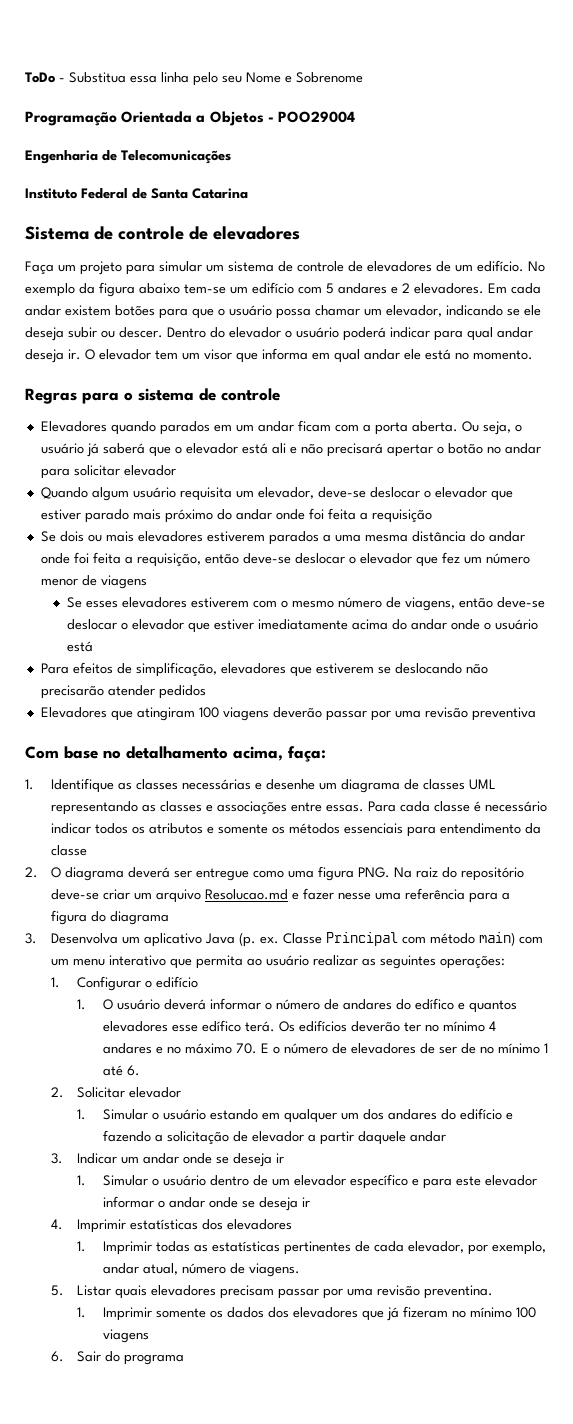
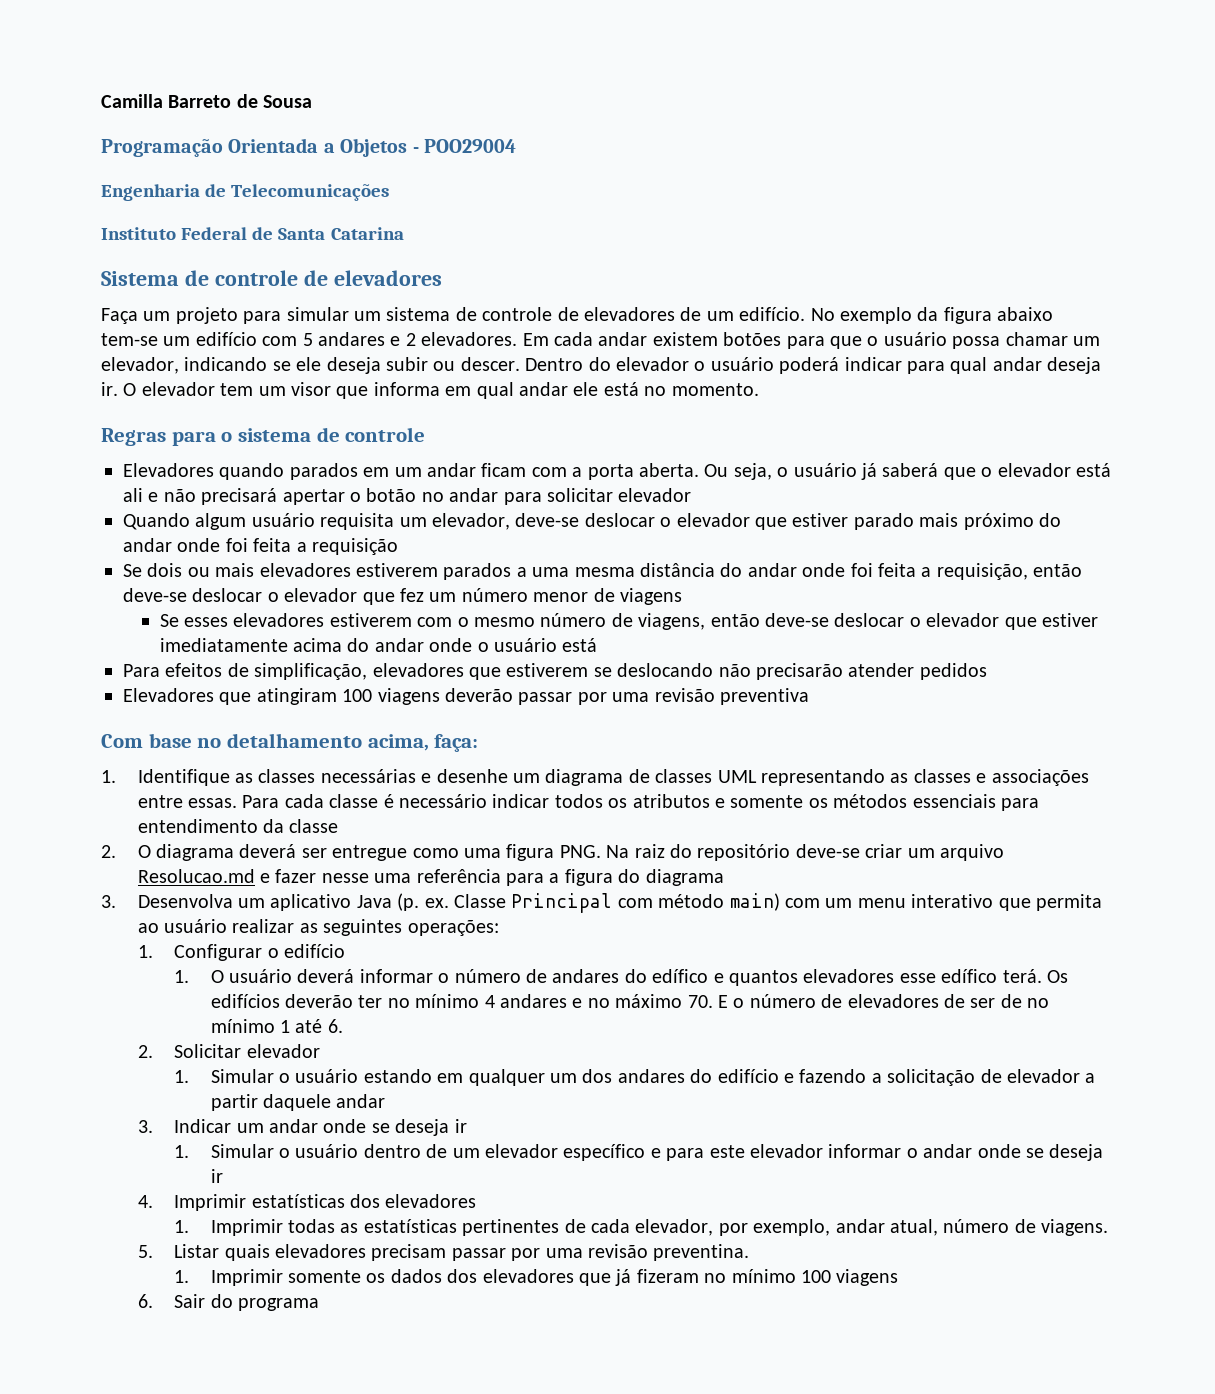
- ToDo - Substitua essa linha pelo seu Nome e Sobrenome
+ Camilla Barreto de Sousa

